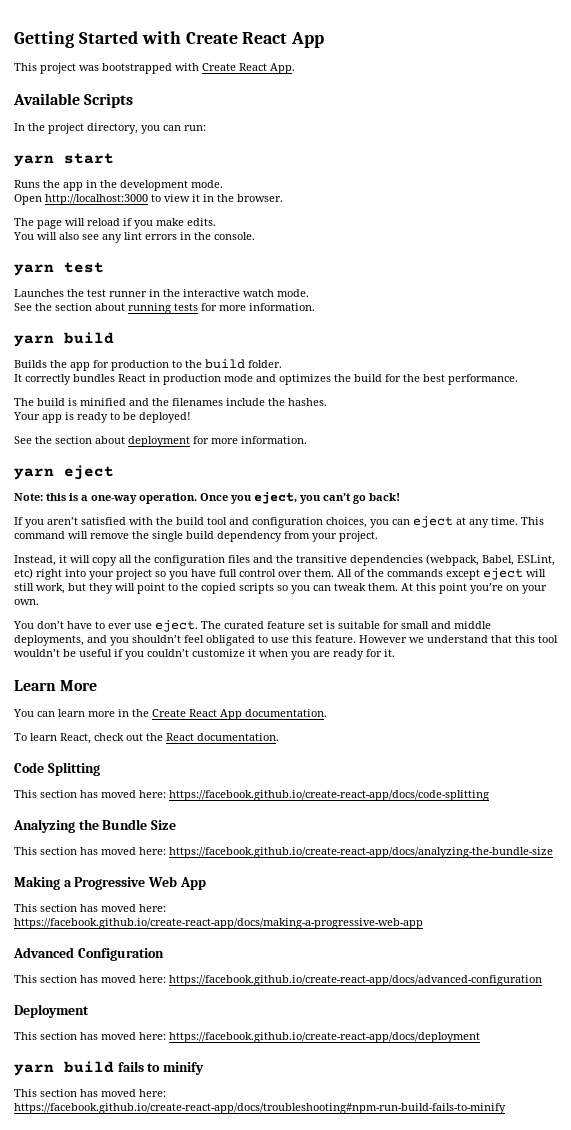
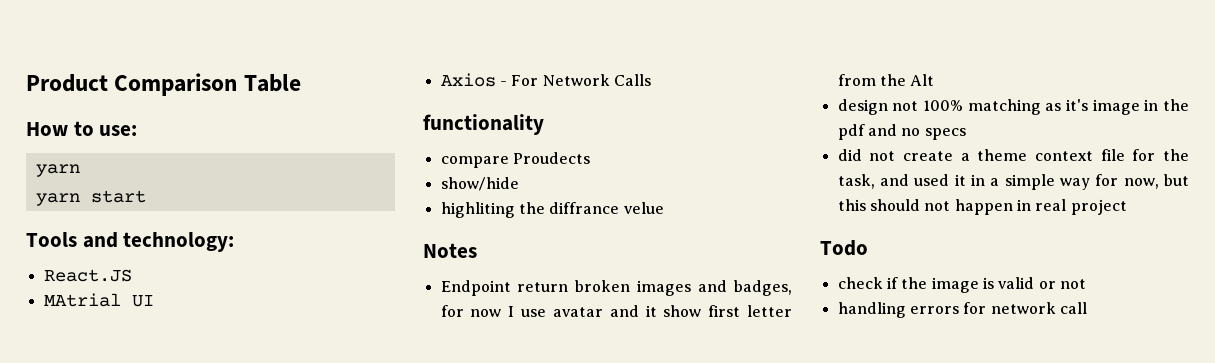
- Getting Started with Create React App
- This project was bootstrapped with Create React App.
- Available Scripts
- In the project directory, you can run:
+ Product Comparison Table
+ How to use:
+ yarn
  yarn start
- Runs the app in the development mode.
- Open http://localhost:3000 to view it in the browser.
- The page will reload if you make edits.
- You will also see any lint errors in the console.
- yarn test
- Launches the test runner in the interactive watch mode.
- See the section about running tests for more information.
- yarn build
- Builds the app for production to the build folder.
- It correctly bundles React in production mode and optimizes the build for the best performance.
- The build is minified and the filenames include the hashes.
- Your app is ready to be deployed!
- See the section about deployment for more information.
- yarn eject
- Note: this is a one-way operation. Once you eject, you can’t go back!
- If you aren’t satisfied with the build tool and configuration choices, you can eject at any time. This command will remove the single build dependency from your project.
- Instead, it will copy all the configuration files and the transitive dependencies (webpack, Babel, ESLint, etc) right into your project so you have full control over them. All of the commands except eject will still work, but they will point to the copied scripts so you can tweak them. At this point you’re on your own.
- You don’t have to ever use eject. The curated feature set is suitable for small and middle deployments, and you shouldn’t feel obligated to use this feature. However we understand that this tool wouldn’t be useful if you couldn’t customize it when you are ready for it.
- Learn More
- You can learn more in the Create React App documentation.
- To learn React, check out the React documentation.
- Code Splitting
- This section has moved here: https://facebook.github.io/create-react-app/docs/code-splitting
- Analyzing the Bundle Size
- This section has moved here: https://facebook.github.io/create-react-app/docs/analyzing-the-bundle-size
- Making a Progressive Web App
- This section has moved here: https://facebook.github.io/create-react-app/docs/making-a-progressive-web-app
- Advanced Configuration
- This section has moved here: https://facebook.github.io/create-react-app/docs/advanced-configuration
- Deployment
- This section has moved here: https://facebook.github.io/create-react-app/docs/deployment
- yarn build fails to minify
- This section has moved here: https://facebook.github.io/create-react-app/docs/troubleshooting#npm-run-build-fails-to-minify
+ Tools and technology:
+ React.JS
+ MAtrial UI
+ Axios - For Network Calls
+ functionality
+ compare Proudects
+ show/hide
+ highliting the diffrance velue
+ Notes
+ Endpoint return broken images and badges, for now I use avatar and it show first letter from the Alt
+ design not 100% matching as it's image in the pdf and no specs
+ did not create a theme context file for the task, and used it in a simple way for now, but this should not happen in real project
+ Todo
+ check if the image is valid or not
+ handling errors for network call

